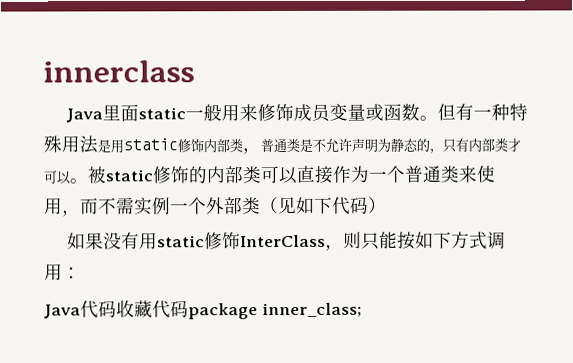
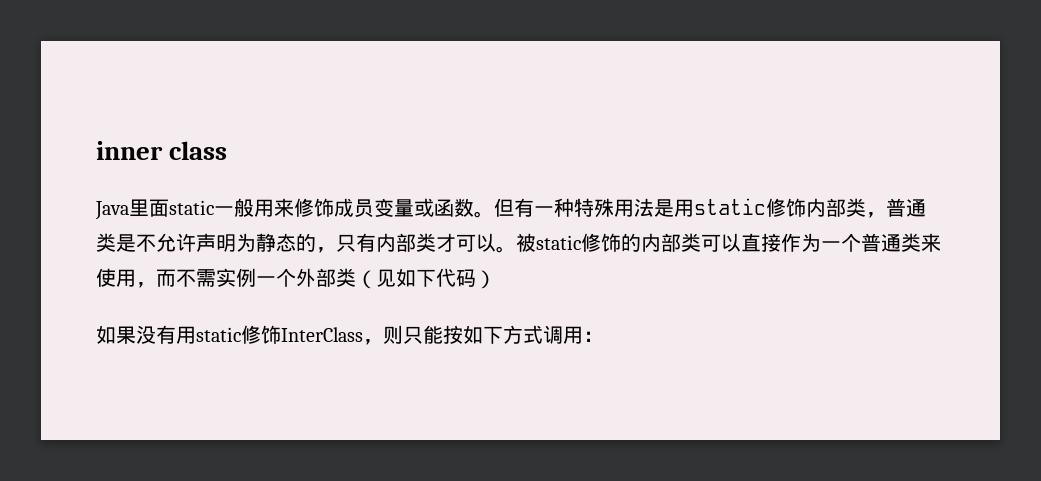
- innerclass
+ inner class
- Java代码收藏代码package inner_class;

